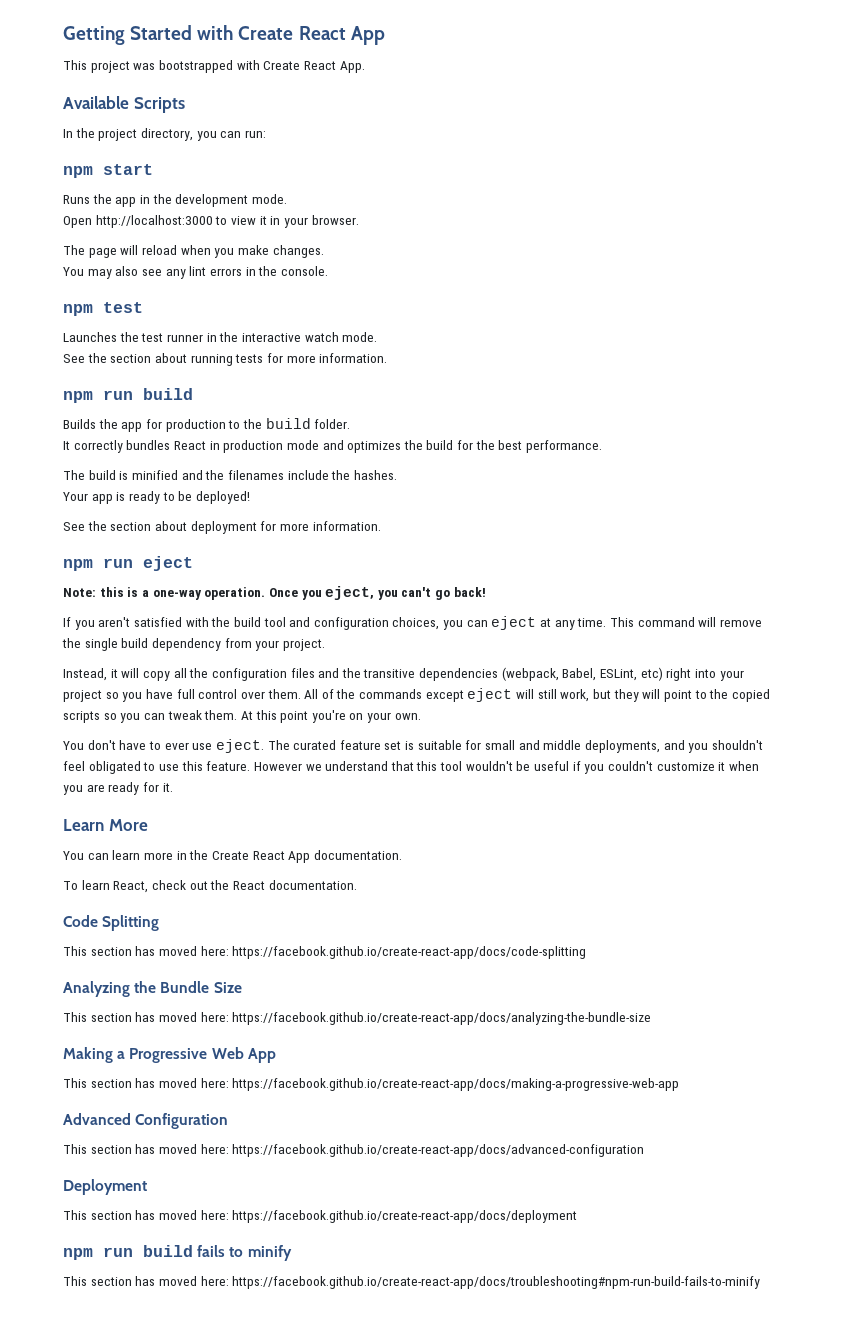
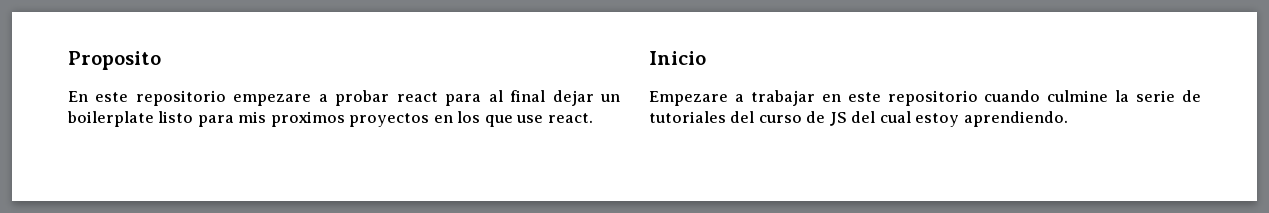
- Getting Started with Create React App
- This project was bootstrapped with Create React App.
- Available Scripts
- In the project directory, you can run:
- npm start
- Runs the app in the development mode.
- Open http://localhost:3000 to view it in your browser.
- The page will reload when you make changes.
- You may also see any lint errors in the console.
- npm test
- Launches the test runner in the interactive watch mode.
- See the section about running tests for more information.
- npm run build
- Builds the app for production to the build folder.
- It correctly bundles React in production mode and optimizes the build for the best performance.
- The build is minified and the filenames include the hashes.
- Your app is ready to be deployed!
- See the section about deployment for more information.
- npm run eject
- Note: this is a one-way operation. Once you eject, you can't go back!
- If you aren't satisfied with the build tool and configuration choices, you can eject at any time. This command will remove the single build dependency from your project.
- Instead, it will copy all the configuration files and the transitive dependencies (webpack, Babel, ESLint, etc) right into your project so you have full control over them. All of the commands except eject will still work, but they will point to the copied scripts so you can tweak them. At this point you're on your own.
- You don't have to ever use eject. The curated feature set is suitable for small and middle deployments, and you shouldn't feel obligated to use this feature. However we understand that this tool wouldn't be useful if you couldn't customize it when you are ready for it.
- Learn More
- You can learn more in the Create React App documentation.
- To learn React, check out the React documentation.
- Code Splitting
- This section has moved here: https://facebook.github.io/create-react-app/docs/code-splitting
- Analyzing the Bundle Size
- This section has moved here: https://facebook.github.io/create-react-app/docs/analyzing-the-bundle-size
- Making a Progressive Web App
- This section has moved here: https://facebook.github.io/create-react-app/docs/making-a-progressive-web-app
- Advanced Configuration
- This section has moved here: https://facebook.github.io/create-react-app/docs/advanced-configuration
- Deployment
- This section has moved here: https://facebook.github.io/create-react-app/docs/deployment
- npm run build fails to minify
- This section has moved here: https://facebook.github.io/create-react-app/docs/troubleshooting#npm-run-build-fails-to-minify
+ Proposito
+ En este repositorio empezare a probar react para al final dejar un boilerplate listo para mis proximos proyectos en los que use react.
+ Inicio
+ Empezare a trabajar en este repositorio cuando culmine la serie de tutoriales del curso de JS del cual estoy aprendiendo.

